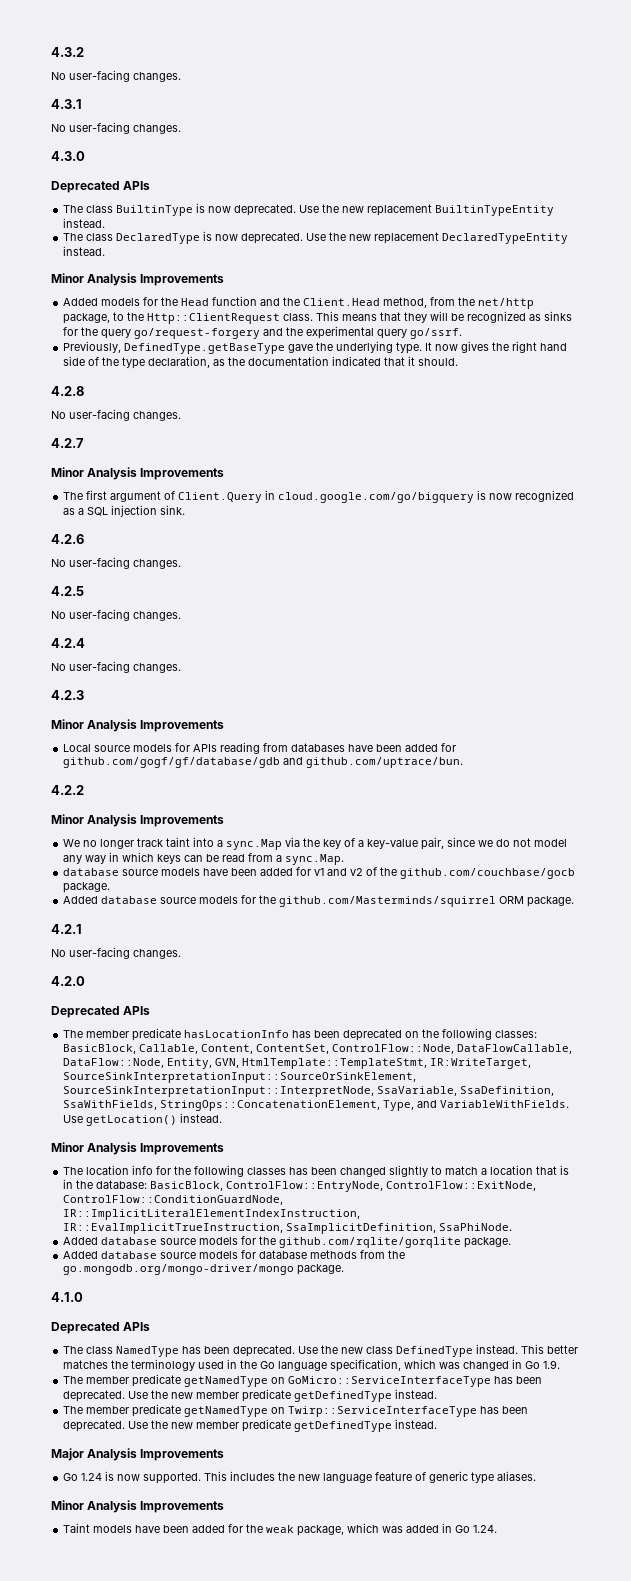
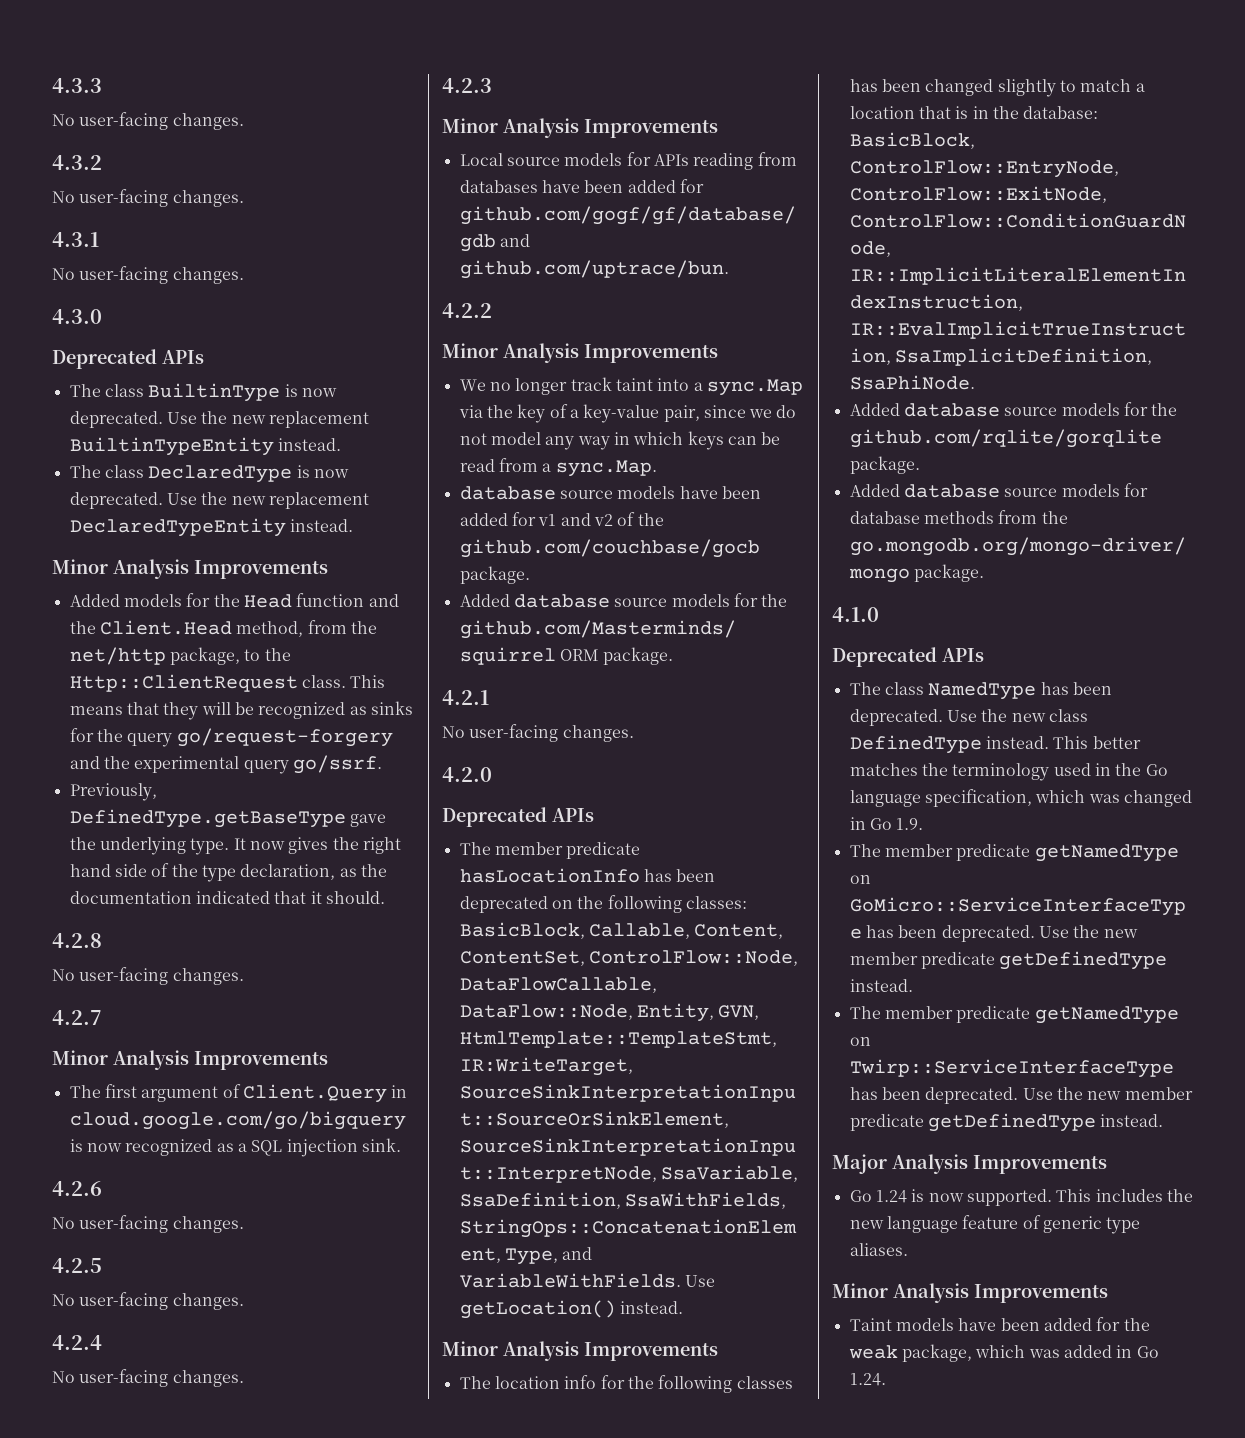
+ 4.3.3
+ No user-facing changes.

